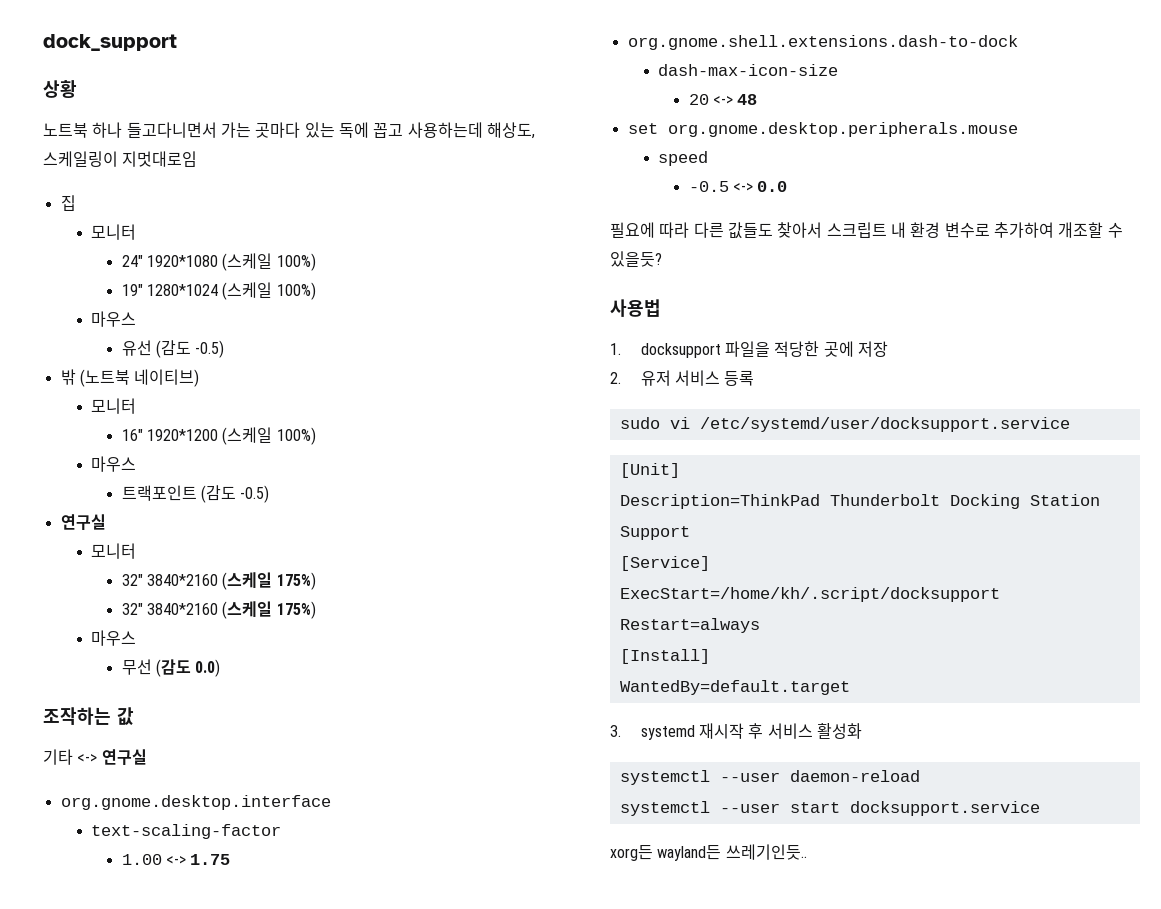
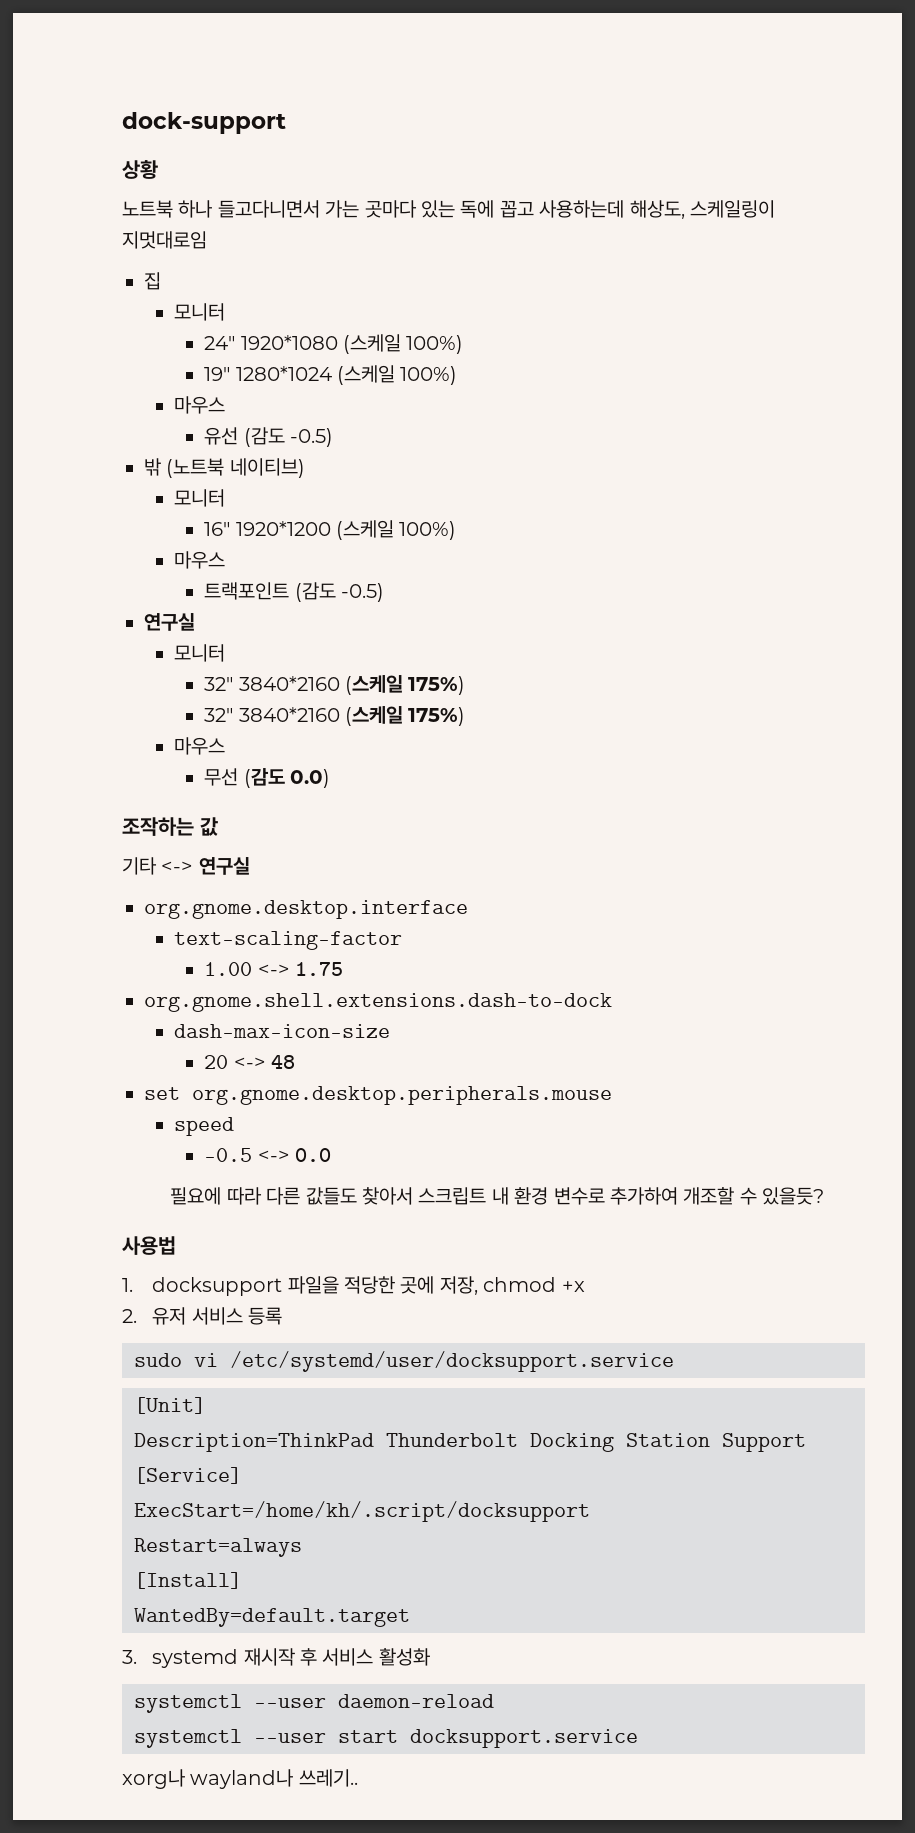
- dock_support
+ dock-support
- 1. docksupport 파일을 적당한 곳에 저장
+ 1. docksupport 파일을 적당한 곳에 저장, chmod +x
- xorg든 wayland든 쓰레기인듯..
+ xorg나 wayland나 쓰레기..

